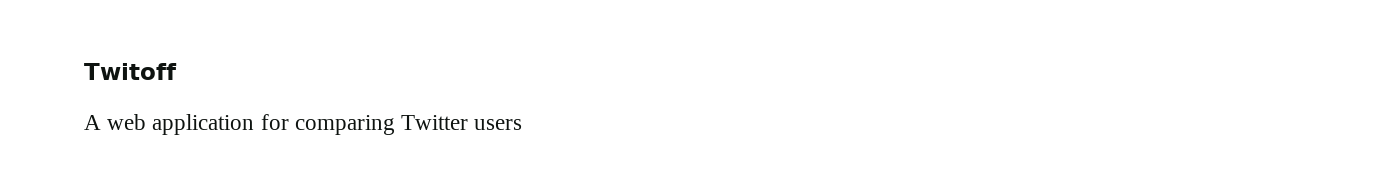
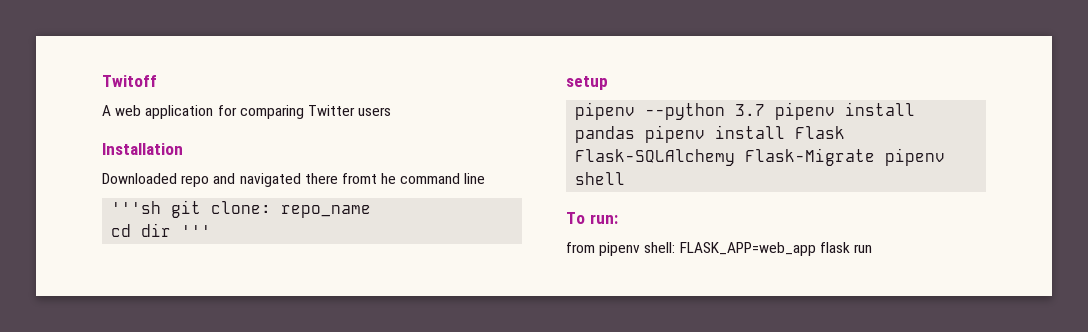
+ Installation
+ Downloaded repo and navigated there fromt he command line
+ '''sh git clone: repo_name
+ cd dir '''
+ setup
+ pipenv --python 3.7 pipenv install pandas pipenv install Flask Flask-SQLAlchemy Flask-Migrate pipenv shell
+ To run:
+ from pipenv shell: FLASK_APP=web_app flask run

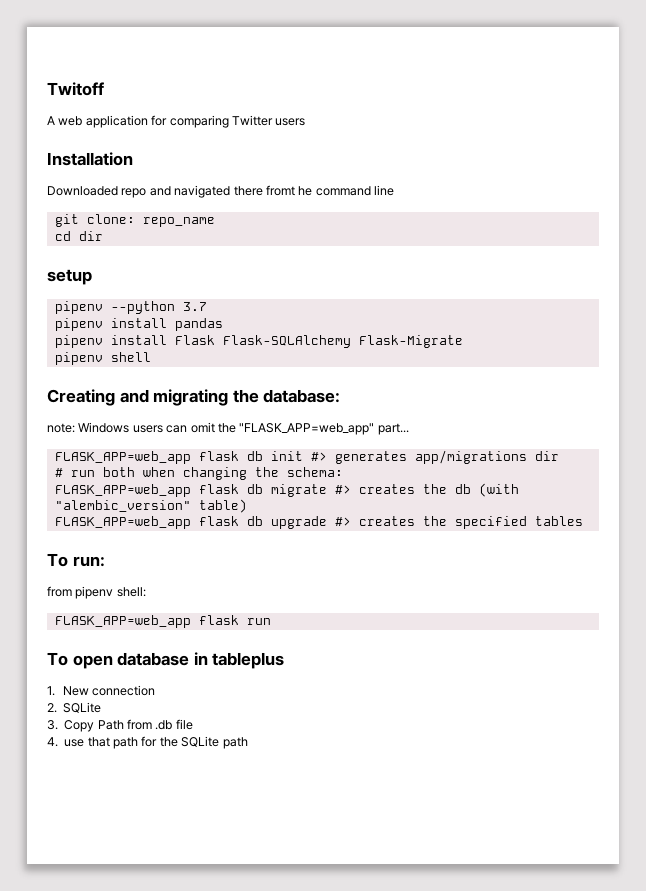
- '''sh git clone: repo_name
+ git clone: repo_name
- cd dir '''
+ cd dir
- pipenv --python 3.7 pipenv install pandas pipenv install Flask Flask-SQLAlchemy Flask-Migrate pipenv shell
+ pipenv --python 3.7
+ pipenv install pandas
+ pipenv install Flask Flask-SQLAlchemy Flask-Migrate
+ pipenv shell
+ Creating and migrating the database:
+ note: Windows users can omit the "FLASK_APP=web_app" part...
+ FLASK_APP=web_app flask db init #> generates app/migrations dir
+ # run both when changing the schema:
+ FLASK_APP=web_app flask db migrate #> creates the db (with "alembic_version" table)
+ FLASK_APP=web_app flask db upgrade #> creates the specified tables
- from pipenv shell: FLASK_APP=web_app flask run
+ from pipenv shell:
+ FLASK_APP=web_app flask run
+ To open database in tableplus
+ 1. New connection
+ 2. SQLite
+ 3. Copy Path from .db file
+ 4. use that path for the SQLite path

